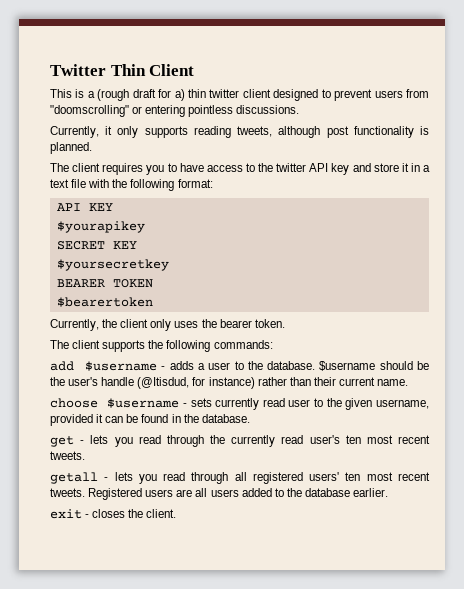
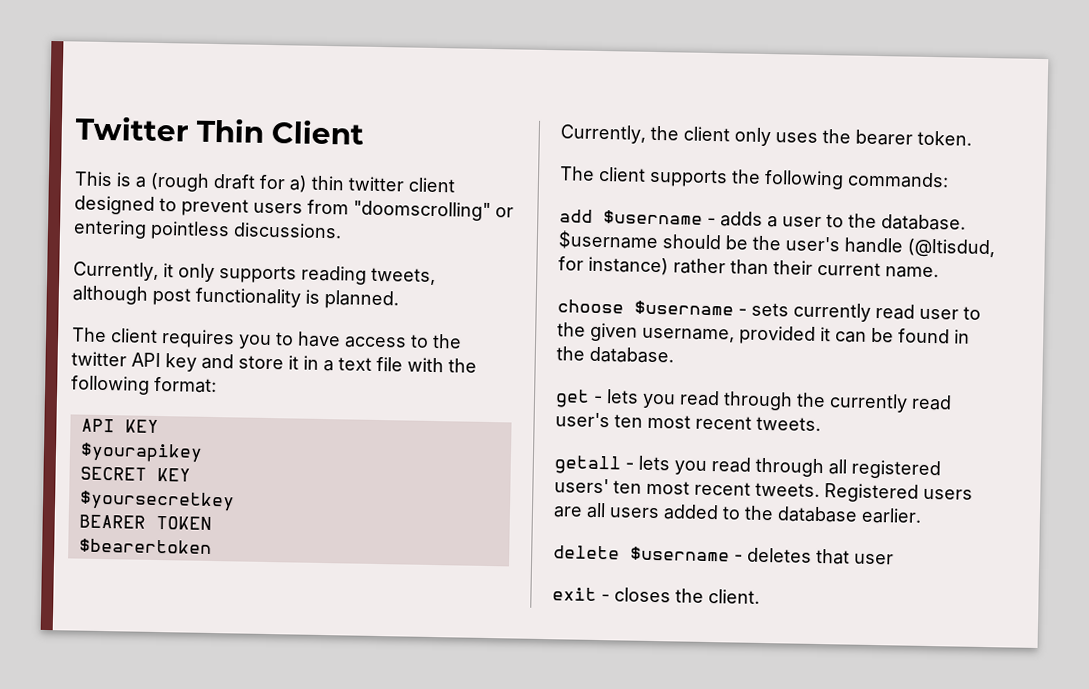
+ delete $username - deletes that user

